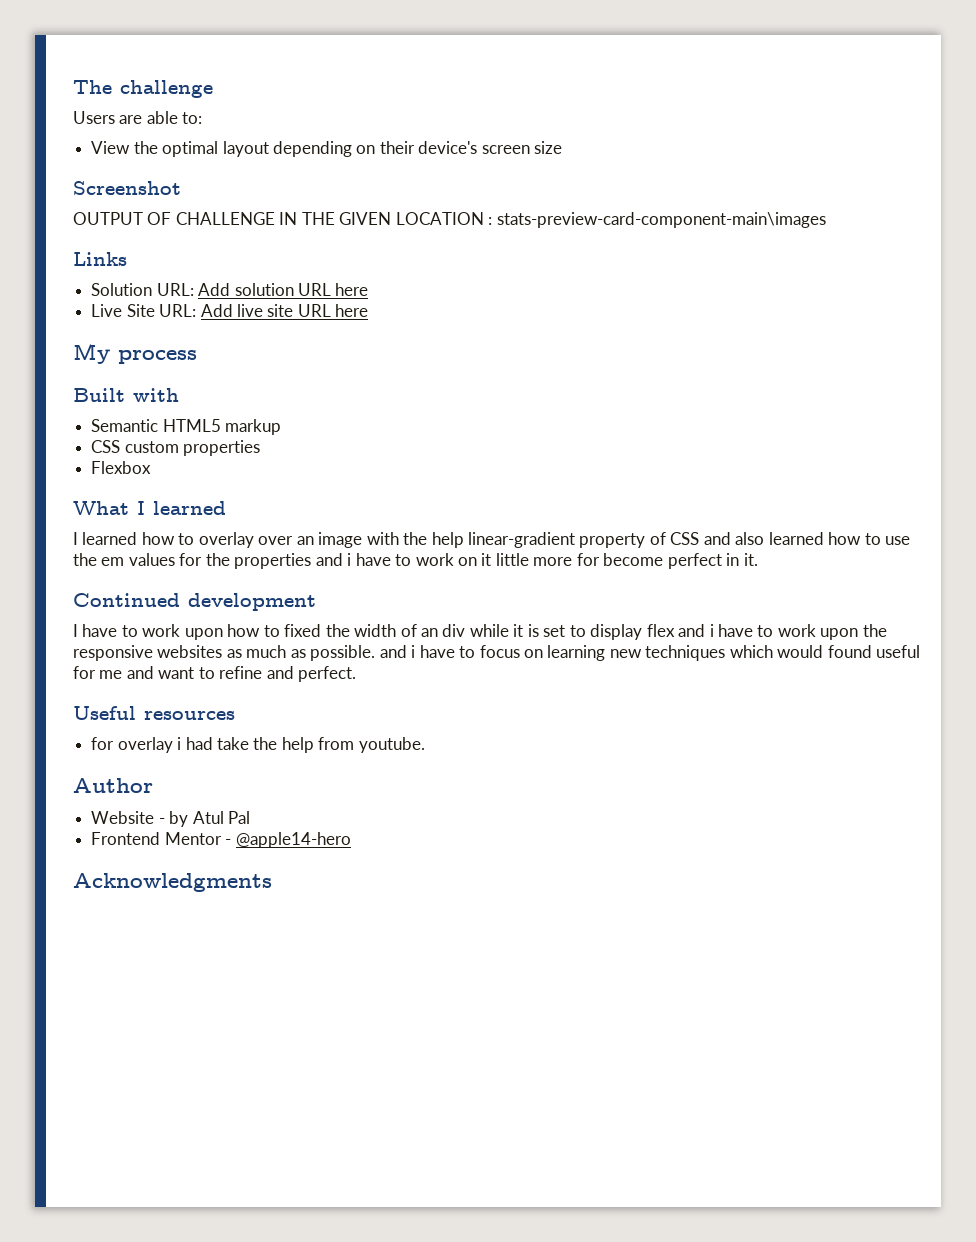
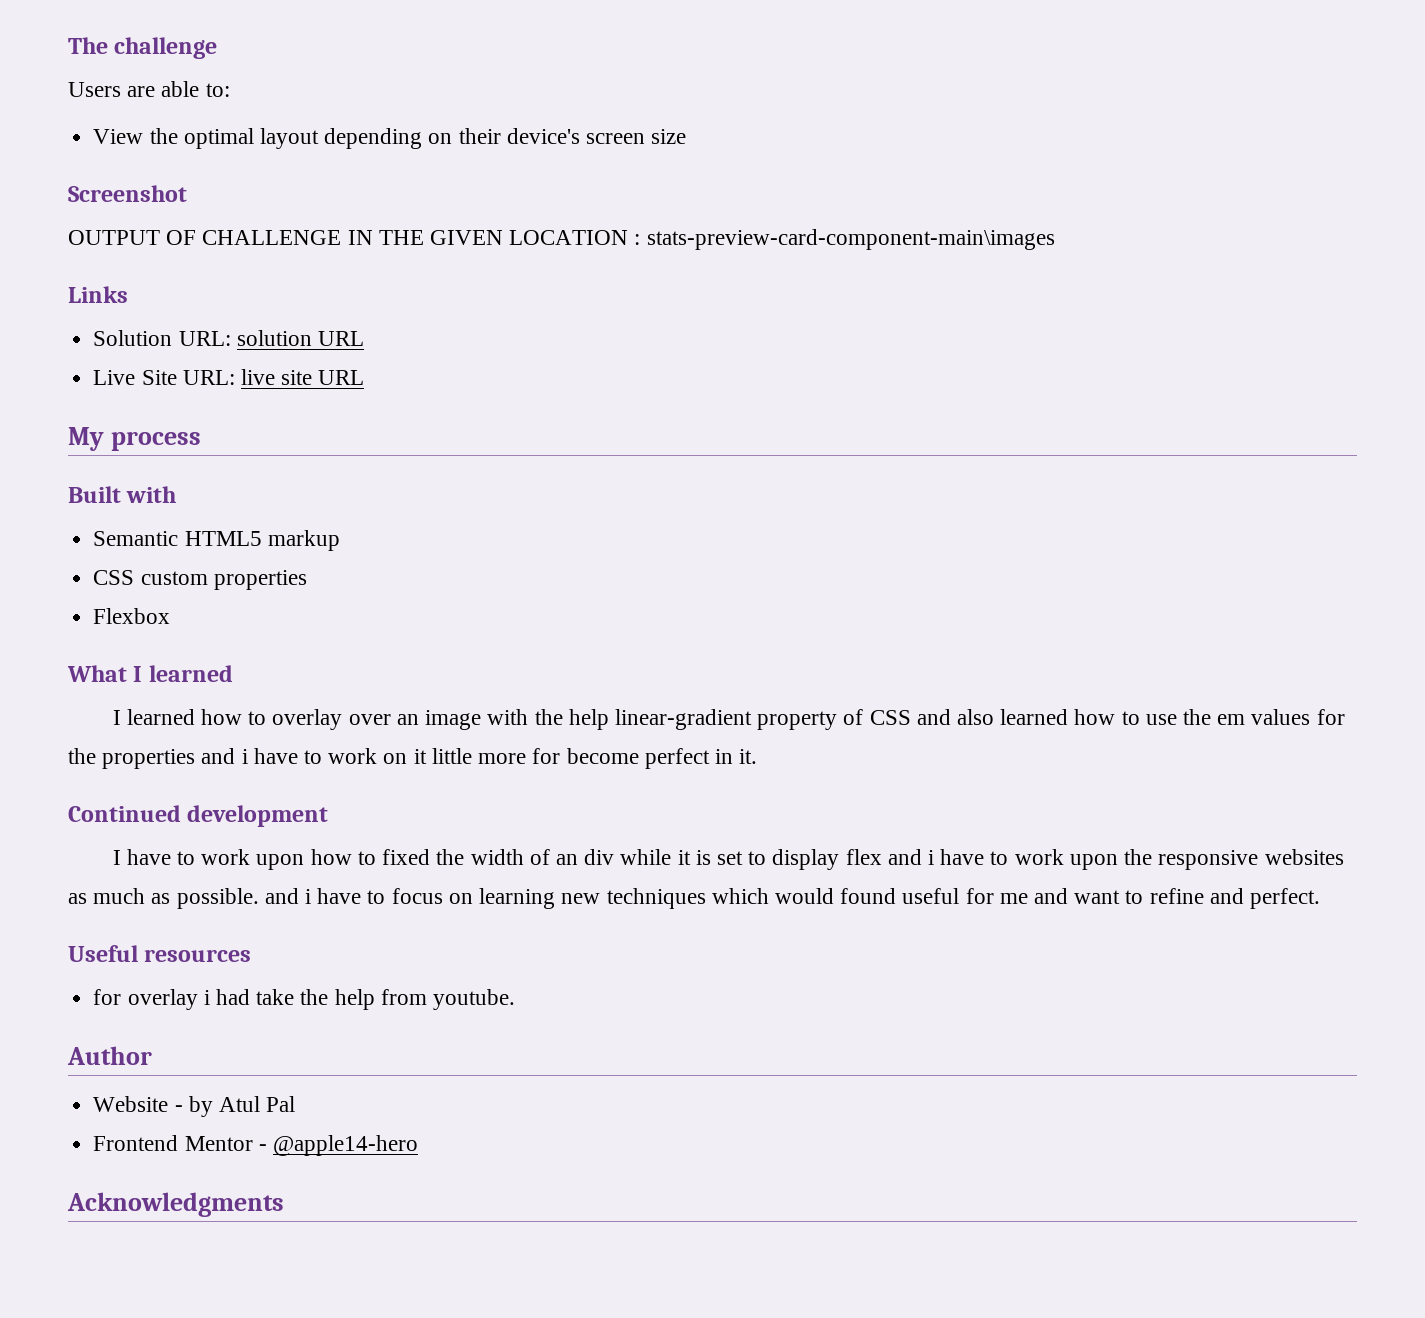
- Solution URL: Add solution URL here
+ Solution URL: solution URL
- Live Site URL: Add live site URL here
+ Live Site URL: live site URL

